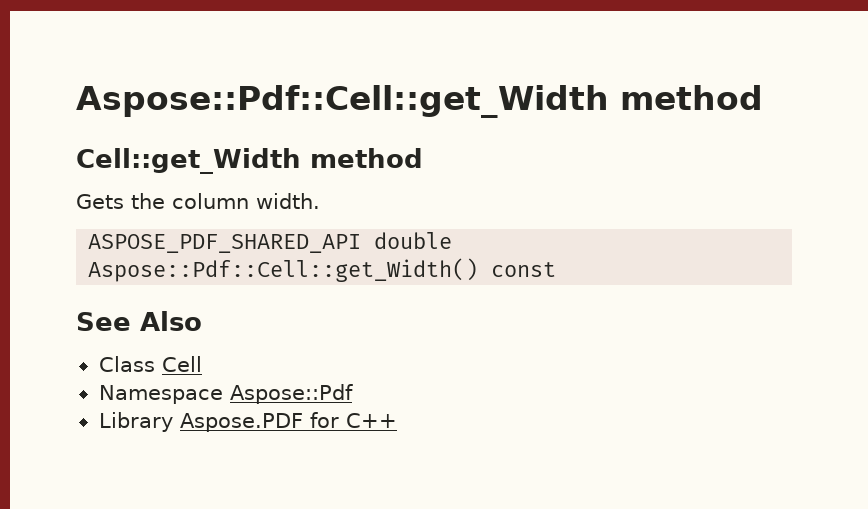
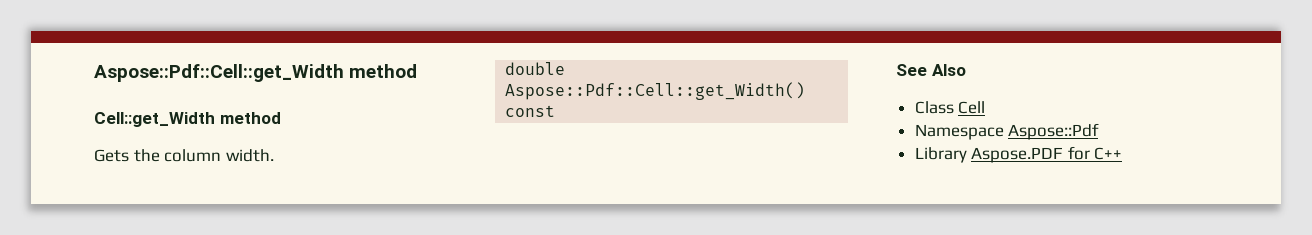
- ASPOSE_PDF_SHARED_API double Aspose::Pdf::Cell::get_Width() const
+ double Aspose::Pdf::Cell::get_Width() const

